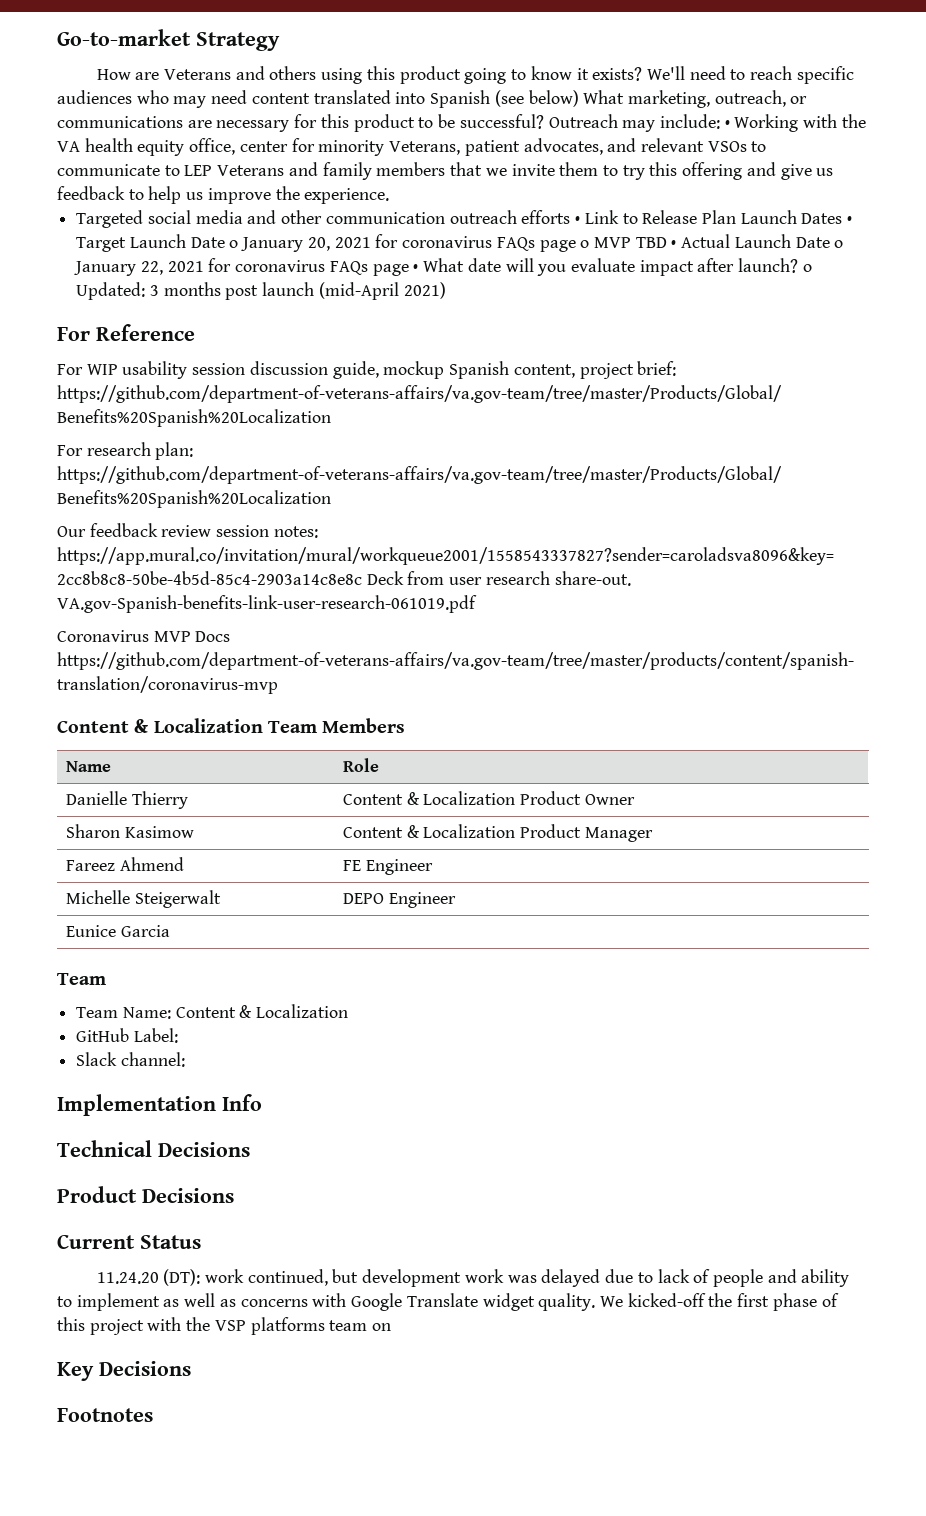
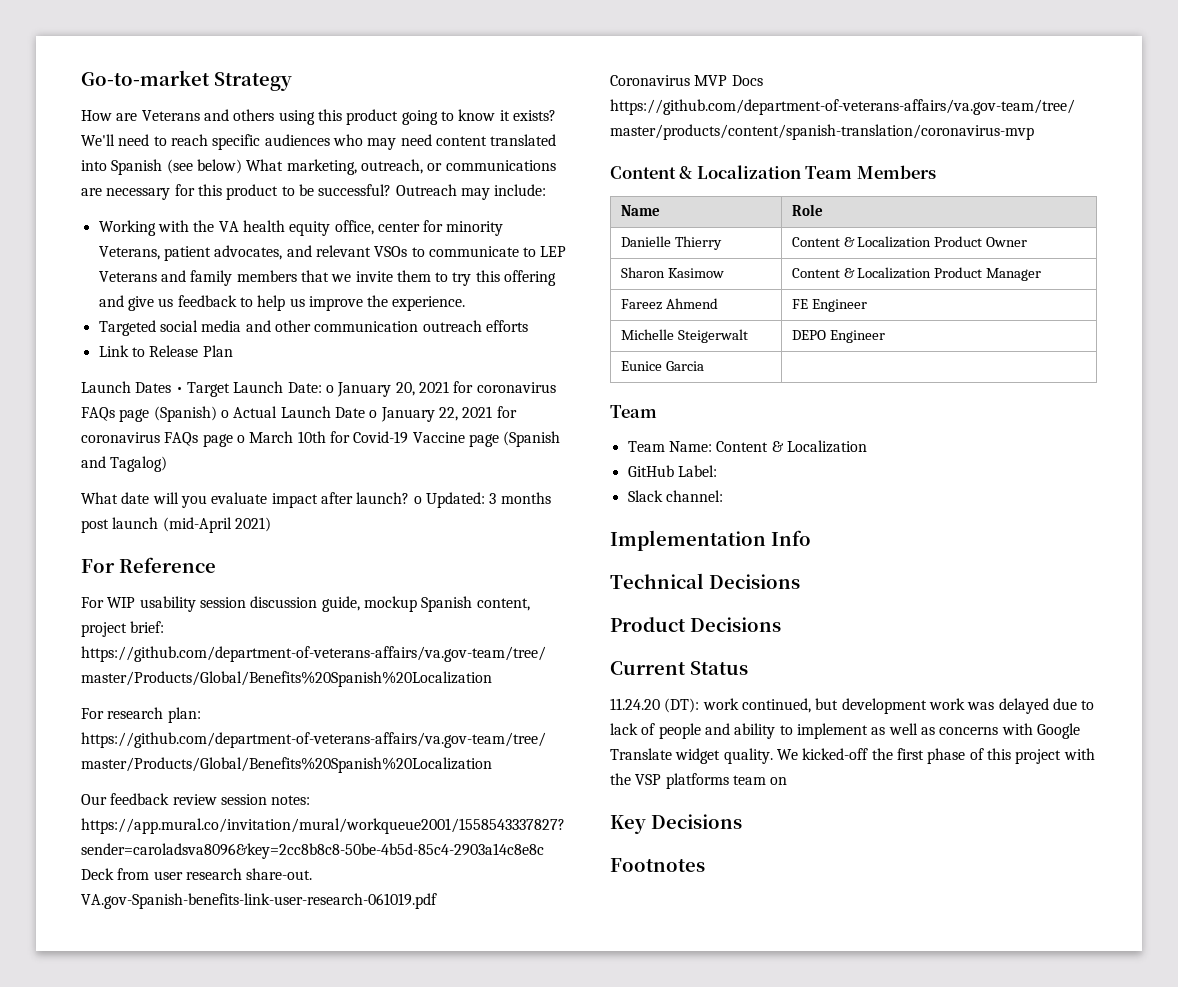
- Outreach may include: • Working with the VA health equity office, center for minority Veterans, patient advocates, and relevant VSOs to communicate to LEP Veterans and family members that we invite them to try this offering and give us feedback to help us improve the experience.
+ Outreach may include:
+ Working with the VA health equity office, center for minority Veterans, patient advocates, and relevant VSOs to communicate to LEP Veterans and family members that we invite them to try this offering and give us feedback to help us improve the experience.
- Targeted social media and other communication outreach efforts • Link to Release Plan Launch Dates • Target Launch Date o January 20, 2021 for coronavirus FAQs page o MVP TBD • Actual Launch Date o January 22, 2021 for coronavirus FAQs page • What date will you evaluate impact after launch? o Updated: 3 months post launch (mid-April 2021)
+ Targeted social media and other communication outreach efforts
+ Link to Release Plan
+ Launch Dates • Target Launch Date: o January 20, 2021 for coronavirus FAQs page (Spanish) o Actual Launch Date o January 22, 2021 for coronavirus FAQs page o March 10th for Covid-19 Vaccine page (Spanish and Tagalog)
+ What date will you evaluate impact after launch? o Updated: 3 months post launch (mid-April 2021)

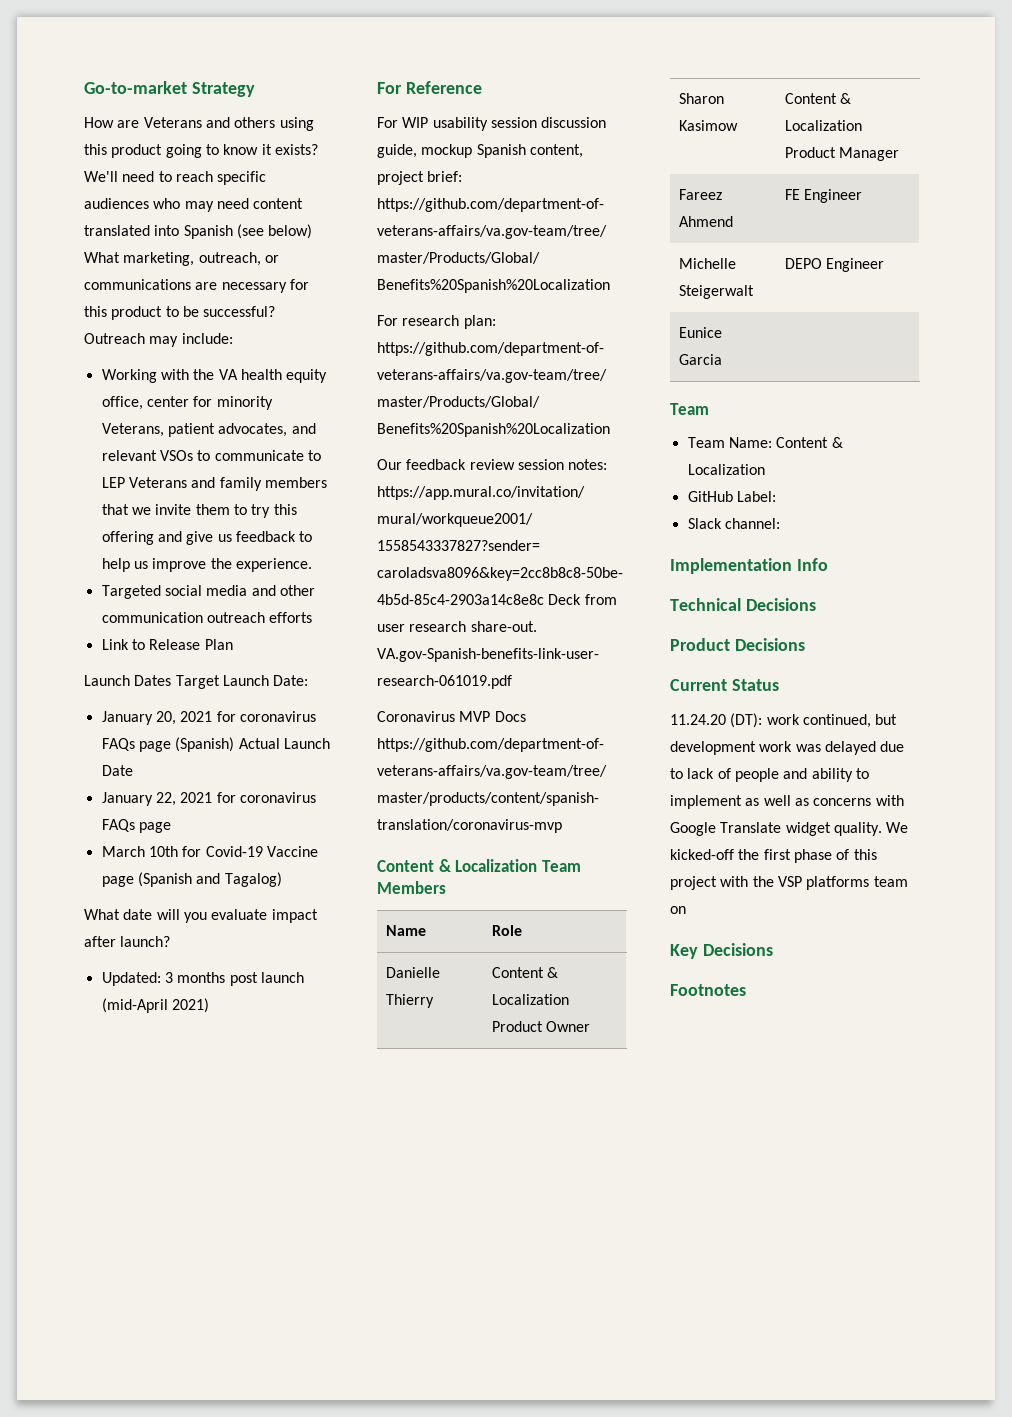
- Launch Dates • Target Launch Date: o January 20, 2021 for coronavirus FAQs page (Spanish) o Actual Launch Date o January 22, 2021 for coronavirus FAQs page o March 10th for Covid-19 Vaccine page (Spanish and Tagalog)
+ Launch Dates Target Launch Date:
+ January 20, 2021 for coronavirus FAQs page (Spanish) Actual Launch Date
+ January 22, 2021 for coronavirus FAQs page
+ March 10th for Covid-19 Vaccine page (Spanish and Tagalog)
- What date will you evaluate impact after launch? o Updated: 3 months post launch (mid-April 2021)
+ What date will you evaluate impact after launch?
+ Updated: 3 months post launch (mid-April 2021)

